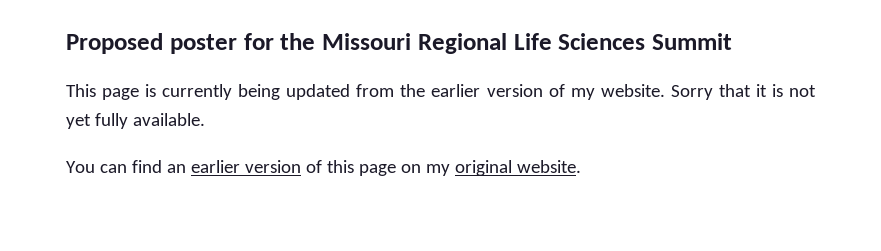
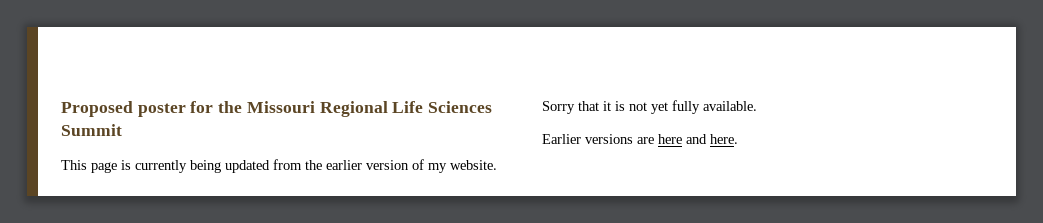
- You can find an earlier version of this page on my original website.
+ Earlier versions are here and here.

